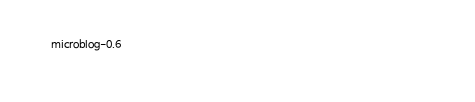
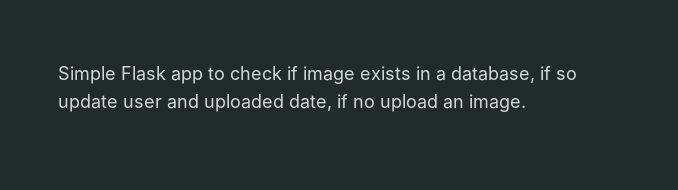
- microblog-0.6
+ Simple Flask app to check if image exists in a database, if so update user and uploaded date, if no upload an image.

